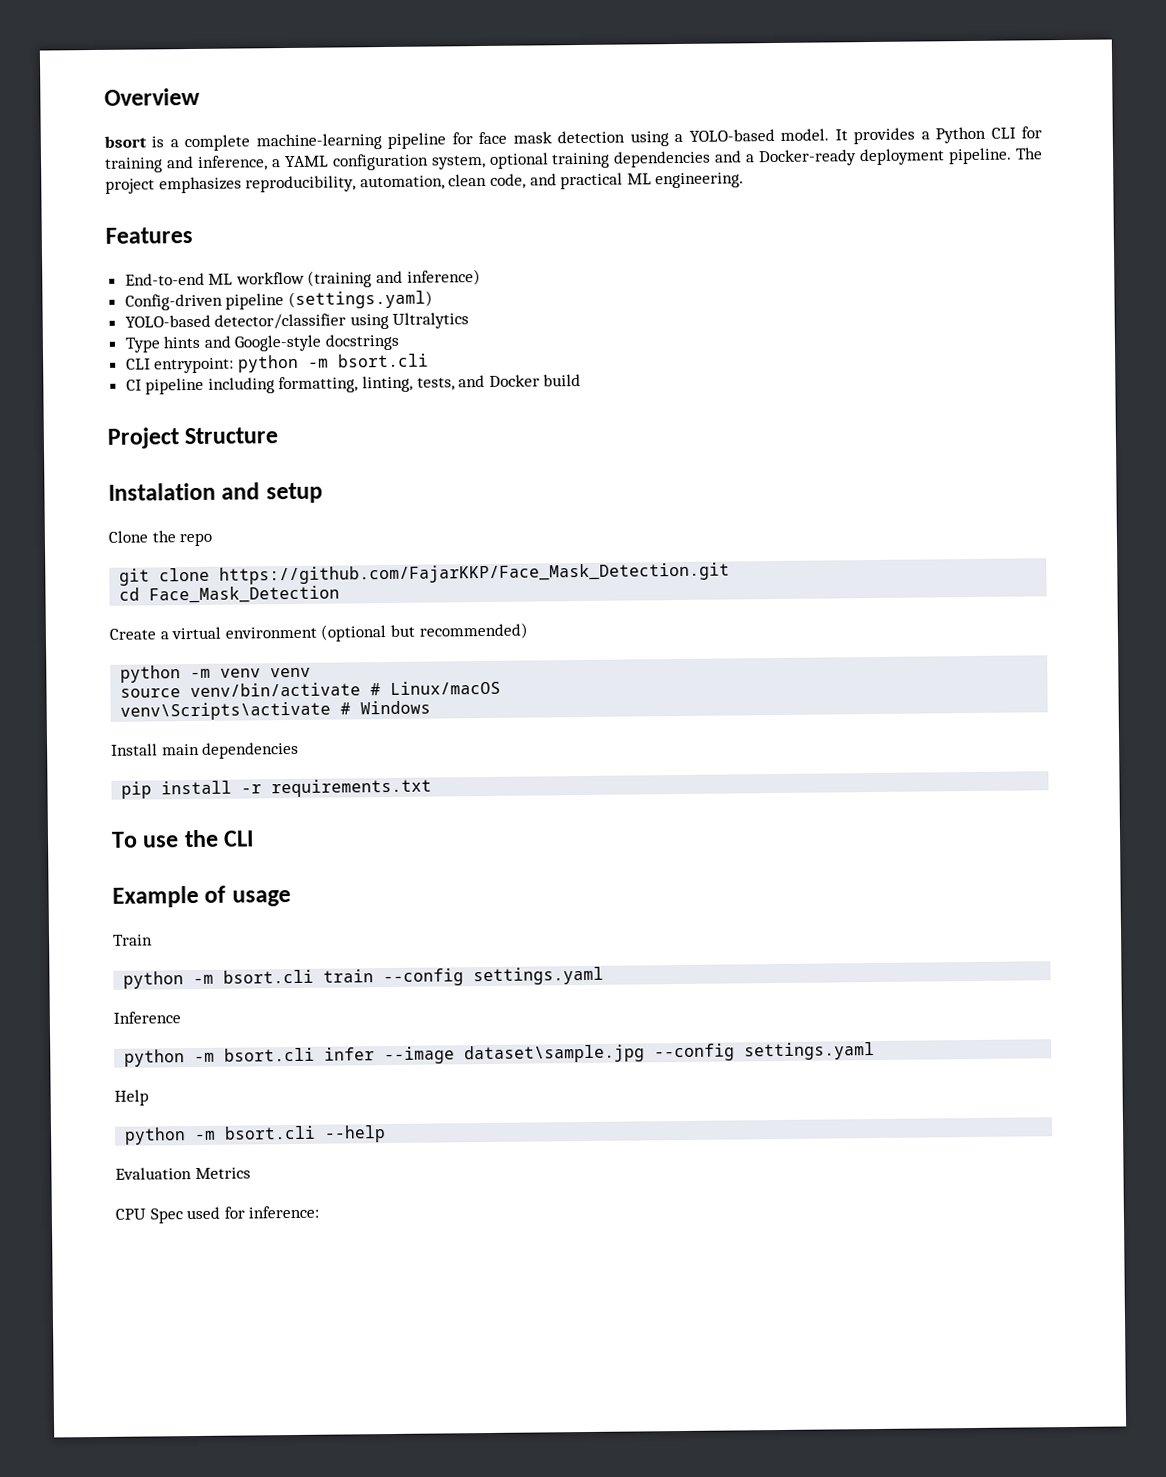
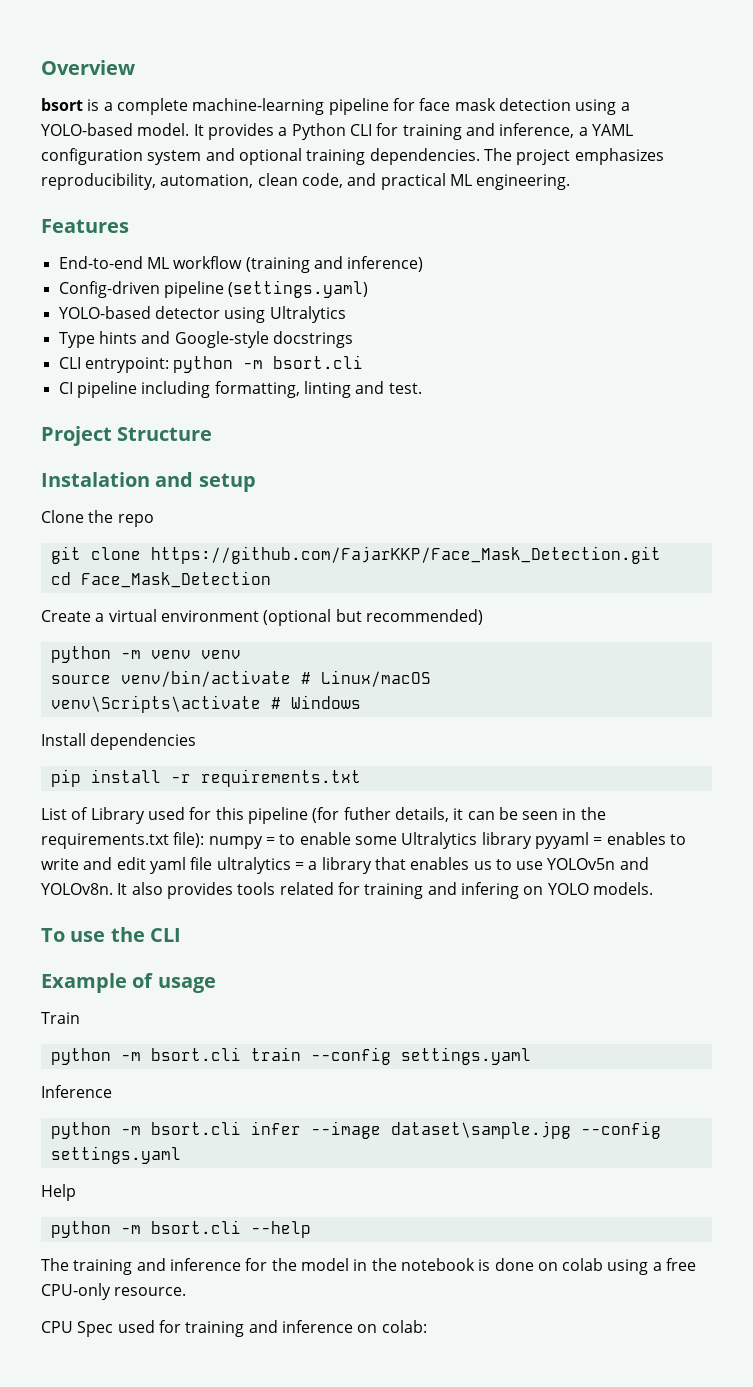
- It provides a Python CLI for training and inference, a YAML configuration system, optional training dependencies and a Docker-ready deployment pipeline.
+ It provides a Python CLI for training and inference, a YAML configuration system and optional training dependencies.
- YOLO-based detector/classifier using Ultralytics
+ YOLO-based detector using Ultralytics
- CI pipeline including formatting, linting, tests, and Docker build
+ CI pipeline including formatting, linting and test.
- Install main dependencies
+ Install dependencies
+ List of Library used for this pipeline (for futher details, it can be seen in the requirements.txt file): numpy = to enable some Ultralytics library pyyaml = enables to write and edit yaml file ultralytics = a library that enables us to use YOLOv5n and YOLOv8n. It also provides tools related for training and infering on YOLO models.
- Evaluation Metrics
+ The training and inference for the model in the notebook is done on colab using a free CPU-only resource.
- CPU Spec used for inference:
+ CPU Spec used for training and inference on colab:

